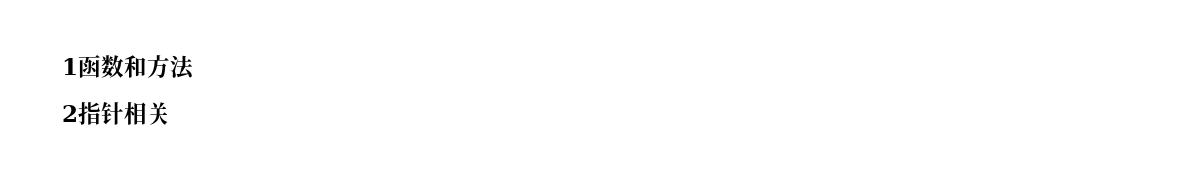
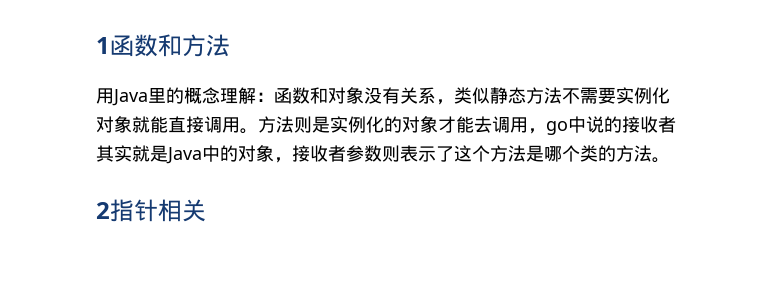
+ 用Java里的概念理解：函数和对象没有关系，类似静态方法不需要实例化对象就能直接调用。方法则是实例化的对象才能去调用，go中说的接收者其实就是Java中的对象，接收者参数则表示了这个方法是哪个类的方法。

